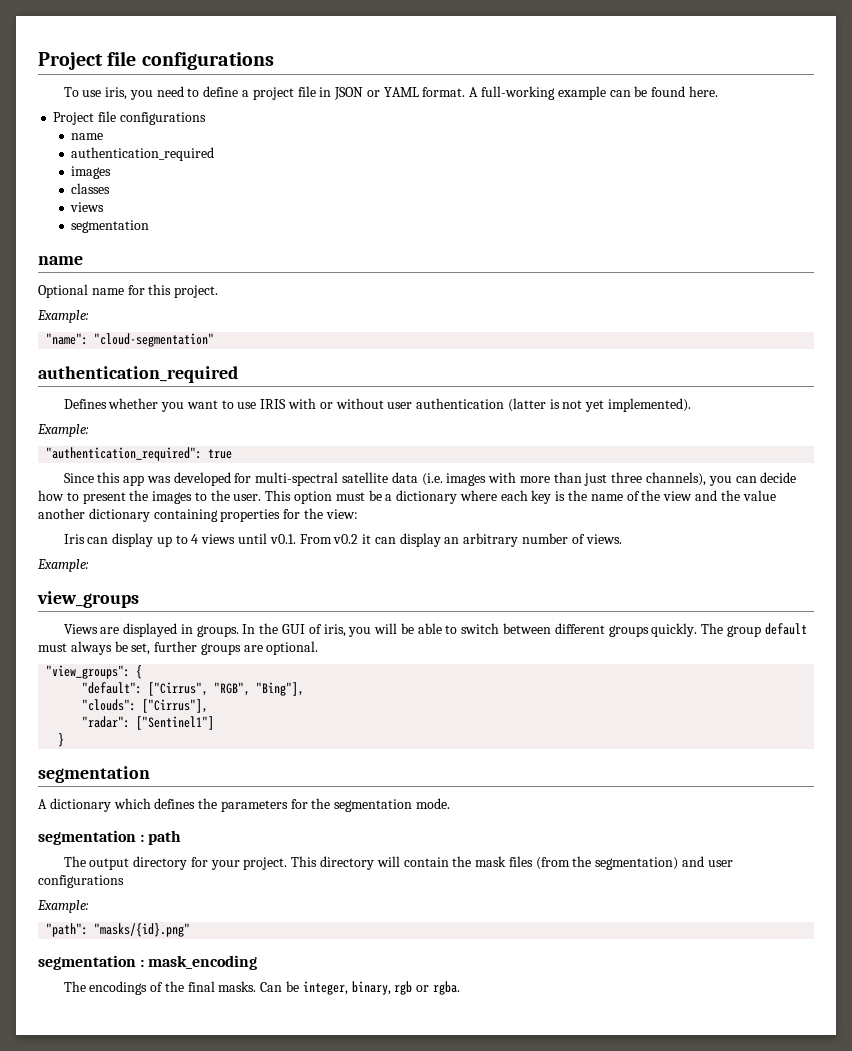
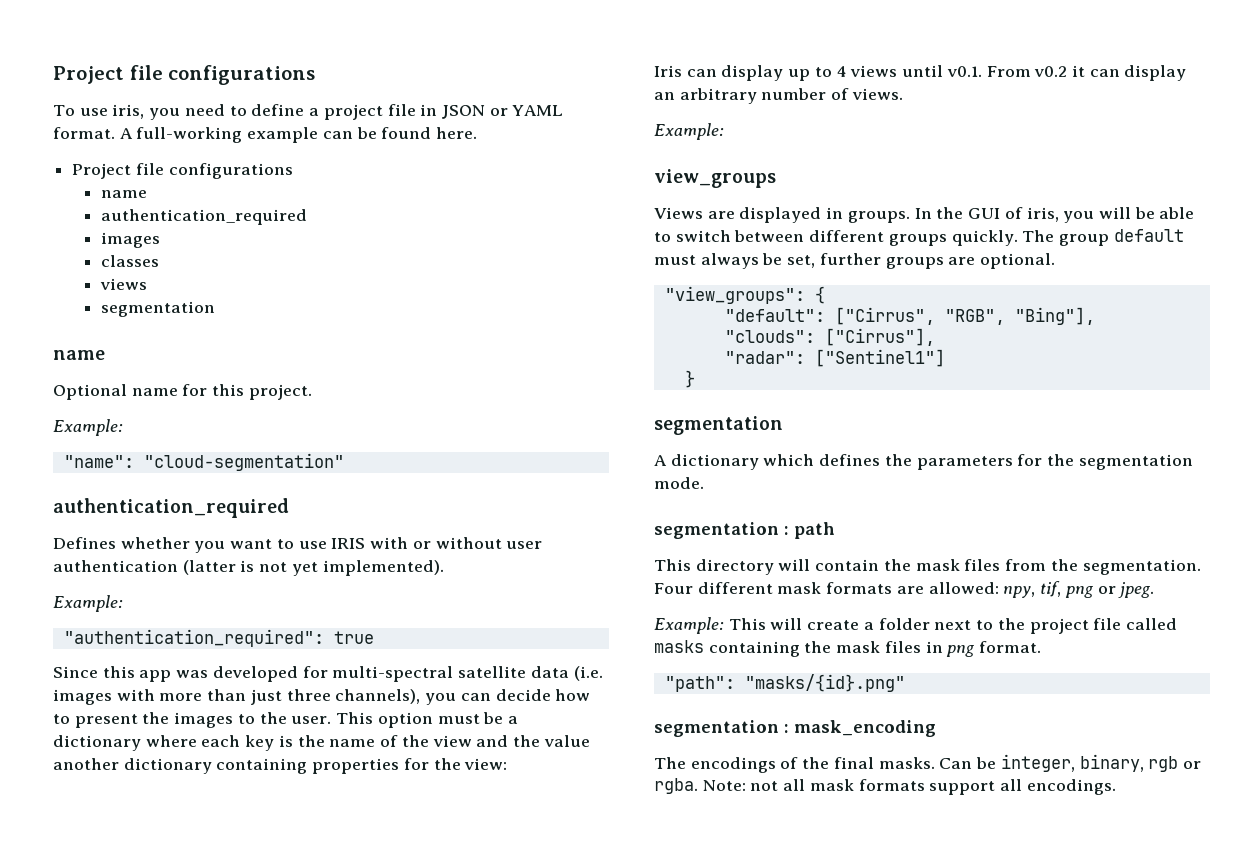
- The output directory for your project. This directory will contain the mask files (from the segmentation) and user configurations
- Example:
+ This directory will contain the mask files from the segmentation. Four different mask formats are allowed: npy, tif, png or jpeg.
+ Example: This will create a folder next to the project file called masks containing the mask files in png format.
+ Note: not all mask formats support all encodings.

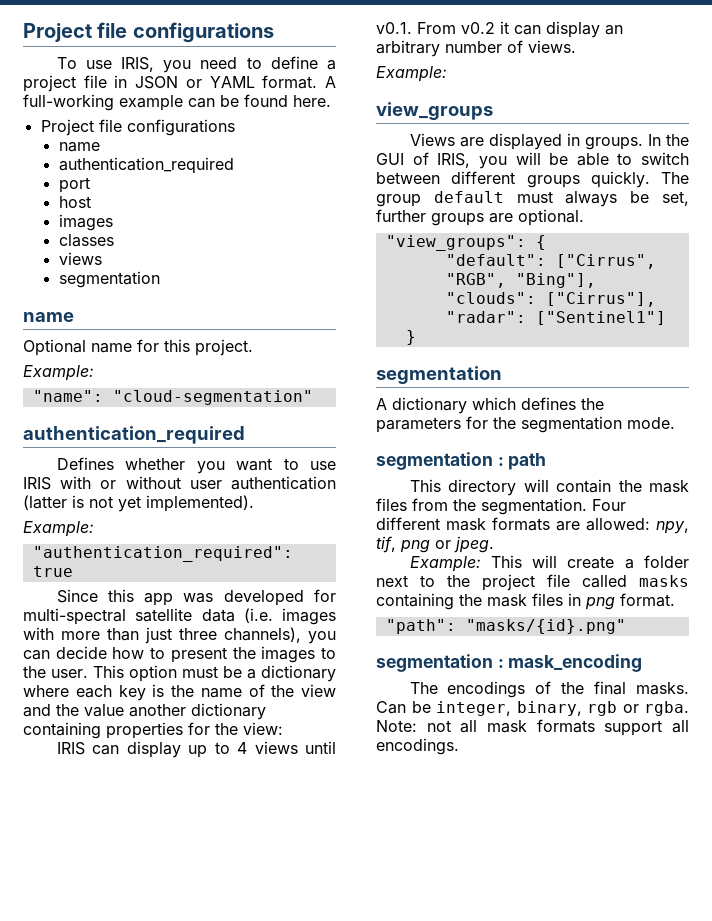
- To use iris, you need to define a project file in JSON or YAML format.
+ To use IRIS, you need to define a project file in JSON or YAML format.
+ port
+ host
- Iris can display up to 4 views until v0.1. From v0.2 it can display an arbitrary number of views.
+ IRIS can display up to 4 views until v0.1. From v0.2 it can display an arbitrary number of views.
- In the GUI of iris, you will be able to switch between different groups quickly.
+ In the GUI of IRIS, you will be able to switch between different groups quickly.

